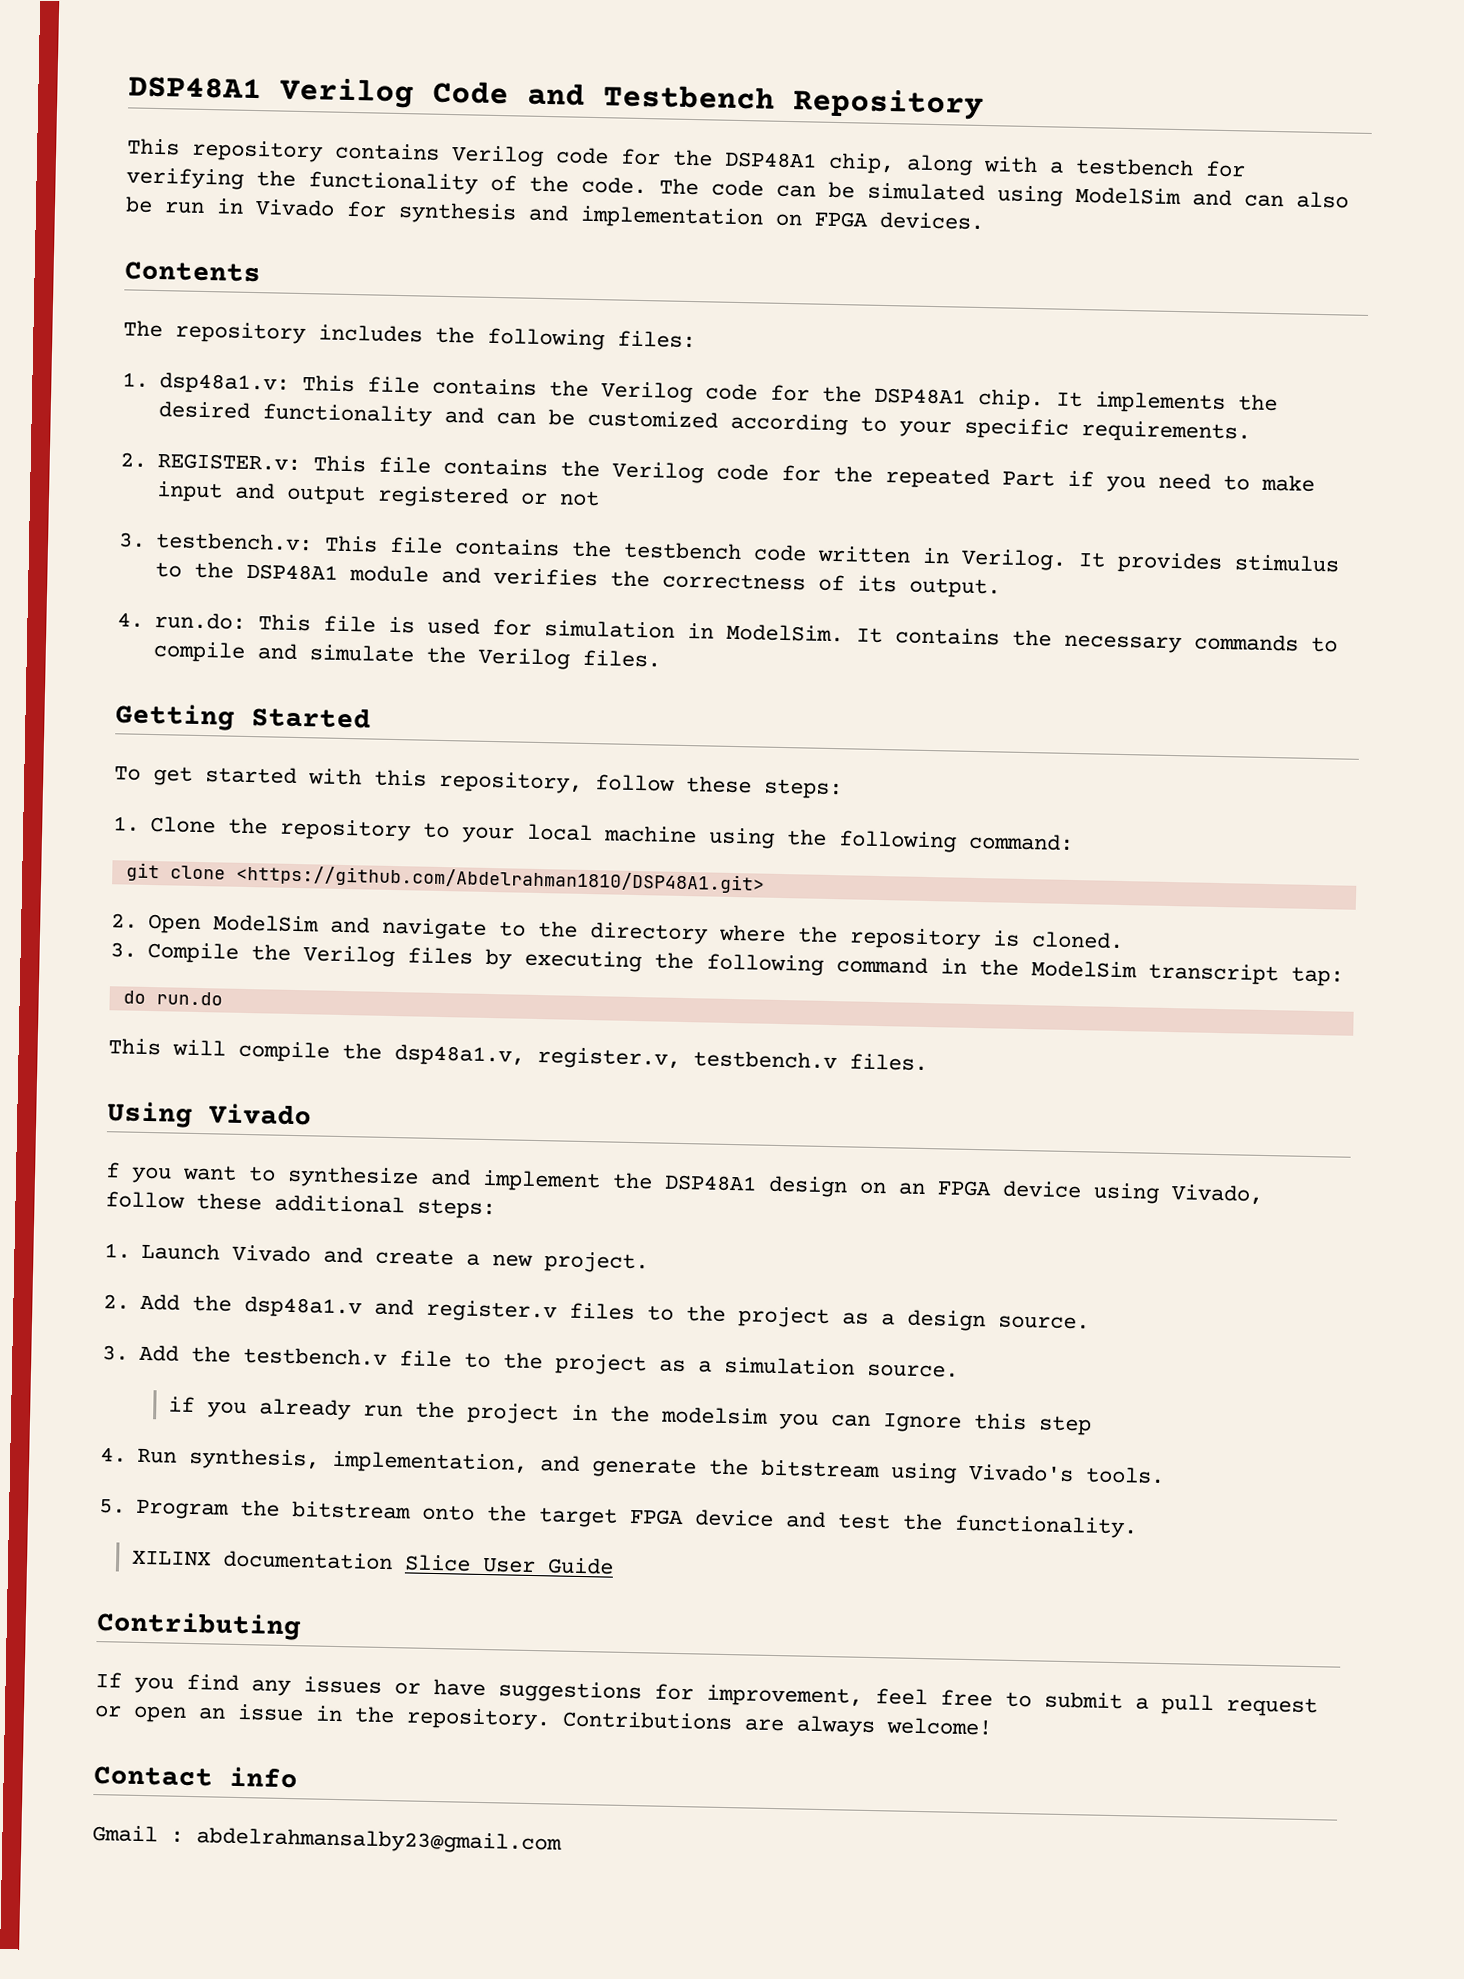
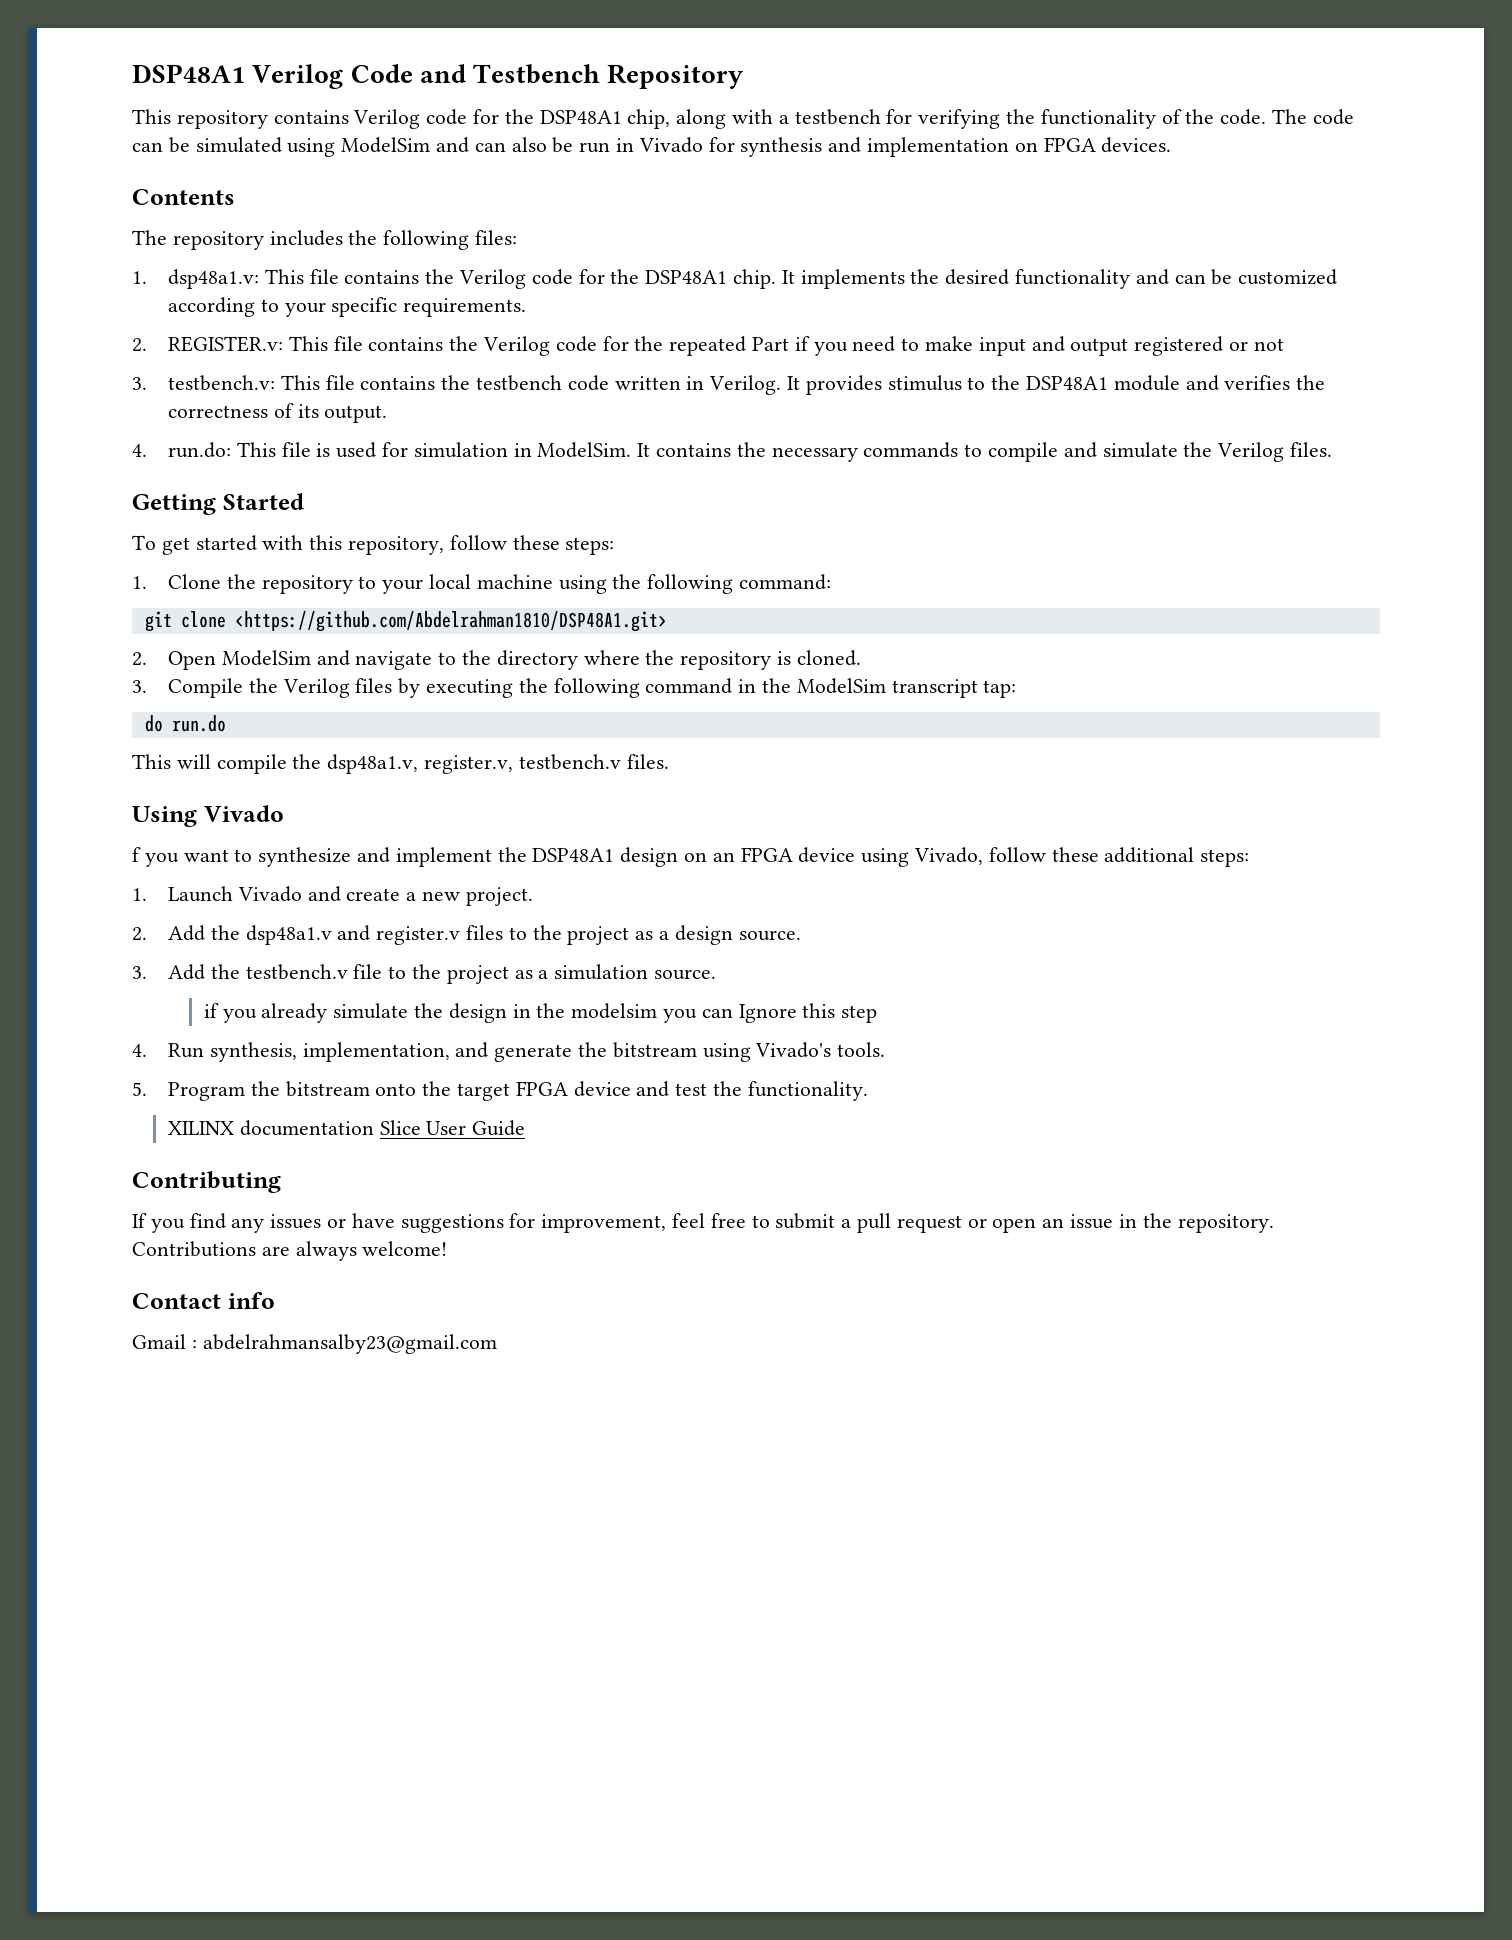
- if you already run the project in the modelsim you can Ignore this step
+ if you already simulate the design in the modelsim you can Ignore this step

